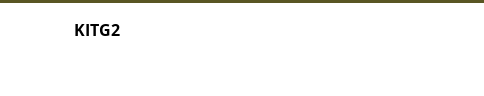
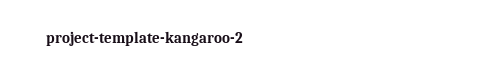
- KITG2
+ project-template-kangaroo-2

